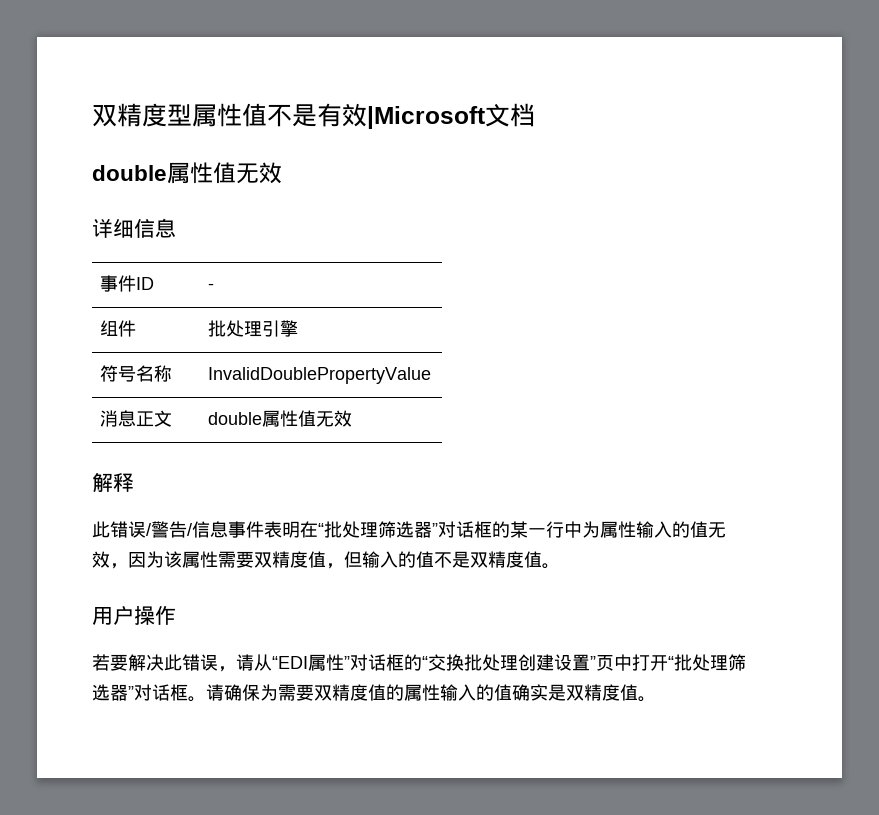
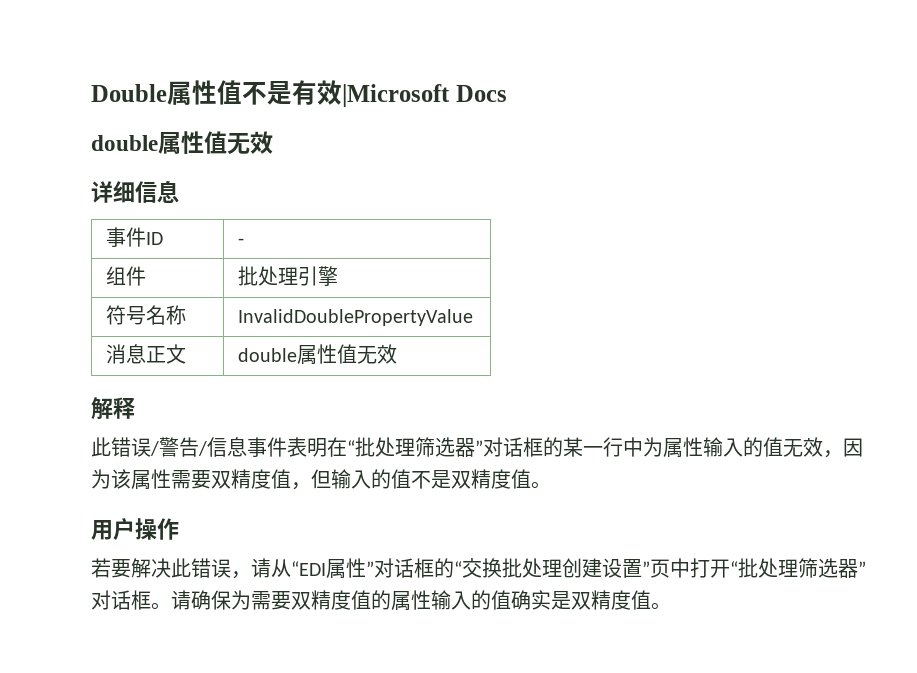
- 双精度型属性值不是有效|Microsoft文档
+ Double属性值不是有效|Microsoft Docs

